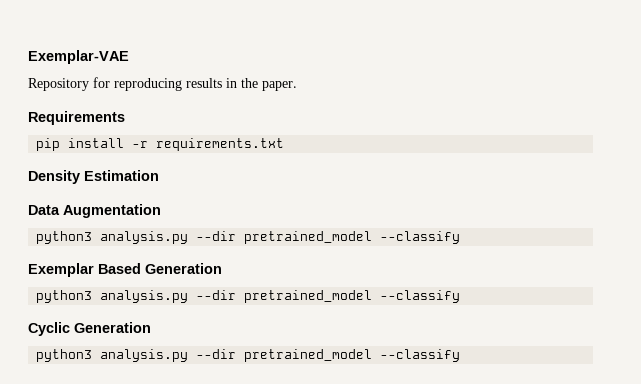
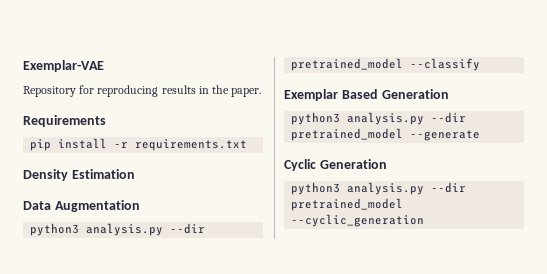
  Exemplar Based Generation
- python3 analysis.py --dir pretrained_model --classify
+ python3 analysis.py --dir pretrained_model --generate
  Cyclic Generation
- python3 analysis.py --dir pretrained_model --classify
+ python3 analysis.py --dir pretrained_model --cyclic_generation

